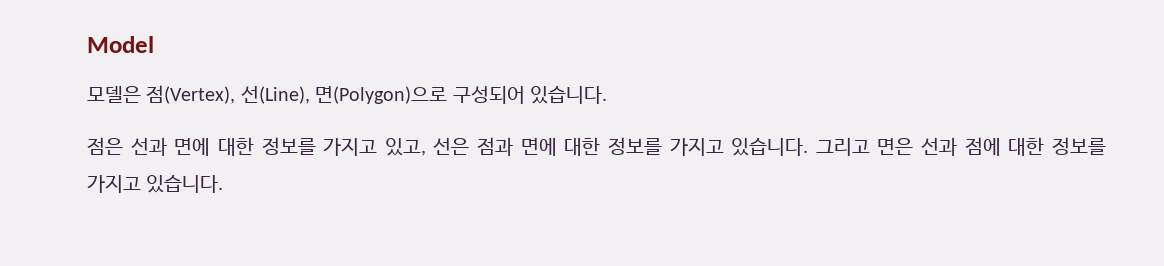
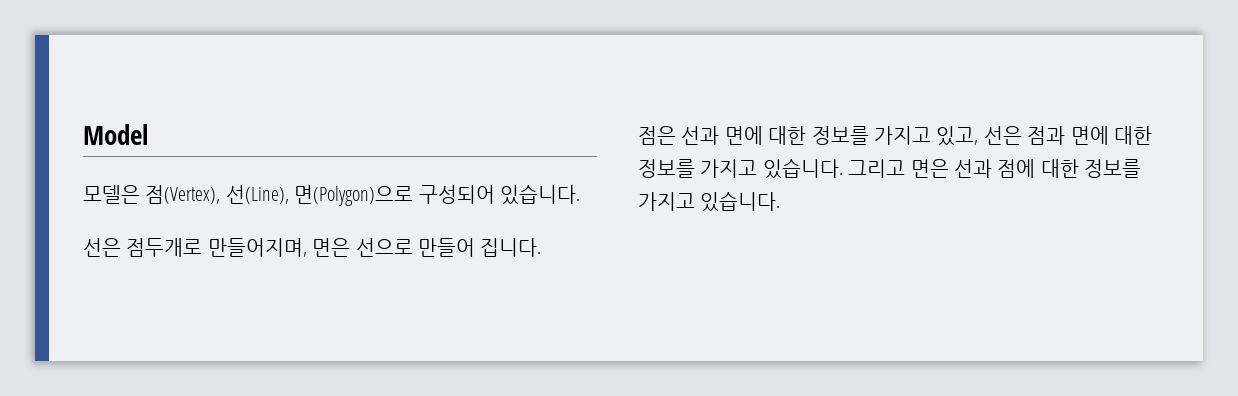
+ 선은 점두개로 만들어지며, 면은 선으로 만들어 집니다.

